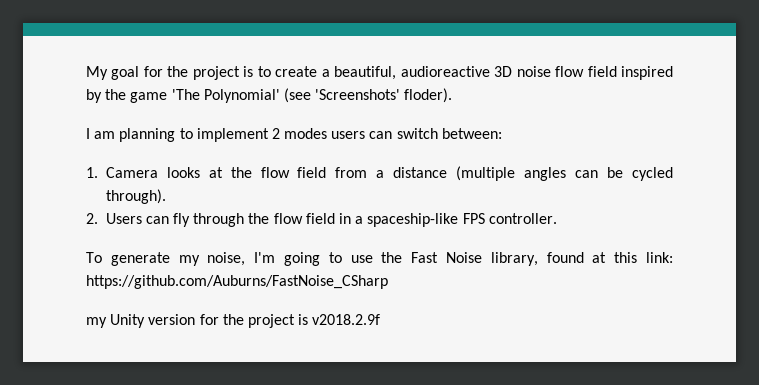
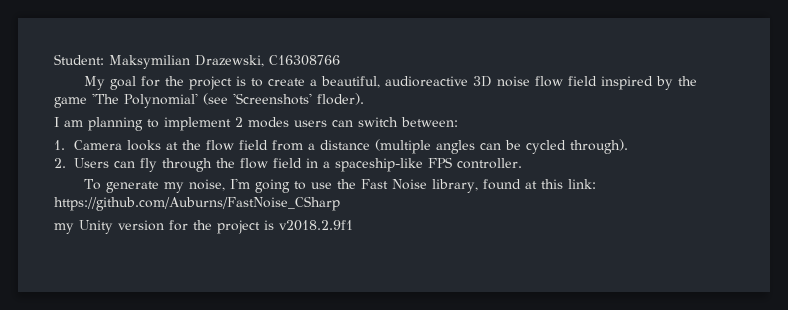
+ Student: Maksymilian Drazewski, C16308766
- my Unity version for the project is v2018.2.9f
+ my Unity version for the project is v2018.2.9f1

